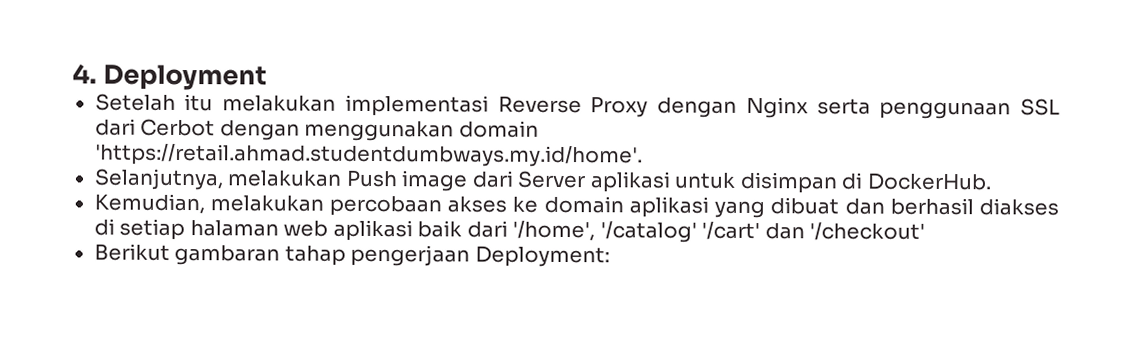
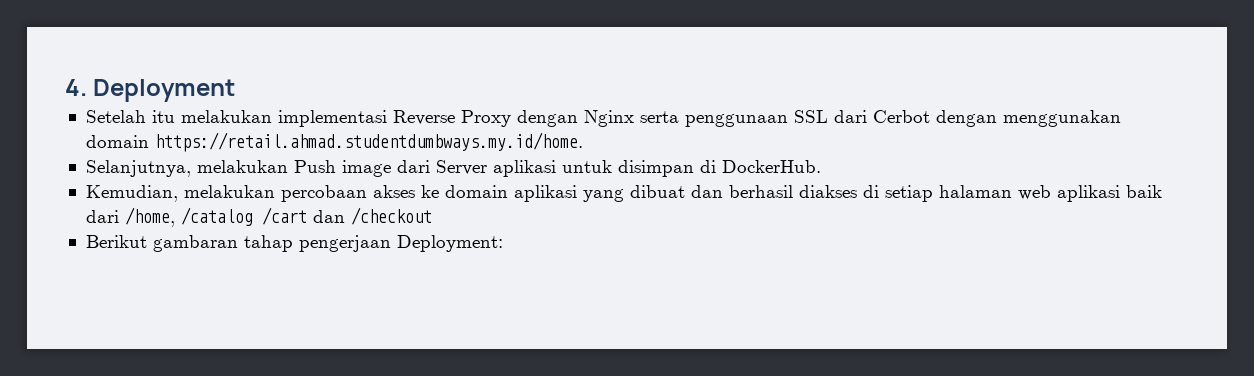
- Setelah itu melakukan implementasi Reverse Proxy dengan Nginx serta penggunaan SSL dari Cerbot dengan menggunakan domain 'https://retail.ahmad.studentdumbways.my.id/home'.
+ Setelah itu melakukan implementasi Reverse Proxy dengan Nginx serta penggunaan SSL dari Cerbot dengan menggunakan domain https://retail.ahmad.studentdumbways.my.id/home.
- Kemudian, melakukan percobaan akses ke domain aplikasi yang dibuat dan berhasil diakses di setiap halaman web aplikasi baik dari '/home', '/catalog' '/cart' dan '/checkout'
+ Kemudian, melakukan percobaan akses ke domain aplikasi yang dibuat dan berhasil diakses di setiap halaman web aplikasi baik dari /home, /catalog /cart dan /checkout

